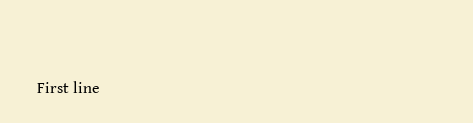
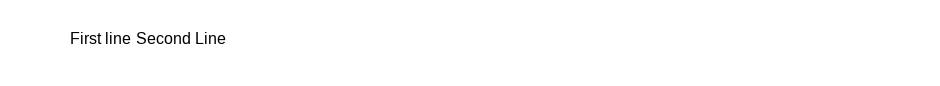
- First line
+ First line Second Line

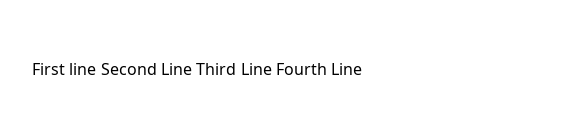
- First line Second Line
+ First line Second Line Third Line Fourth Line

